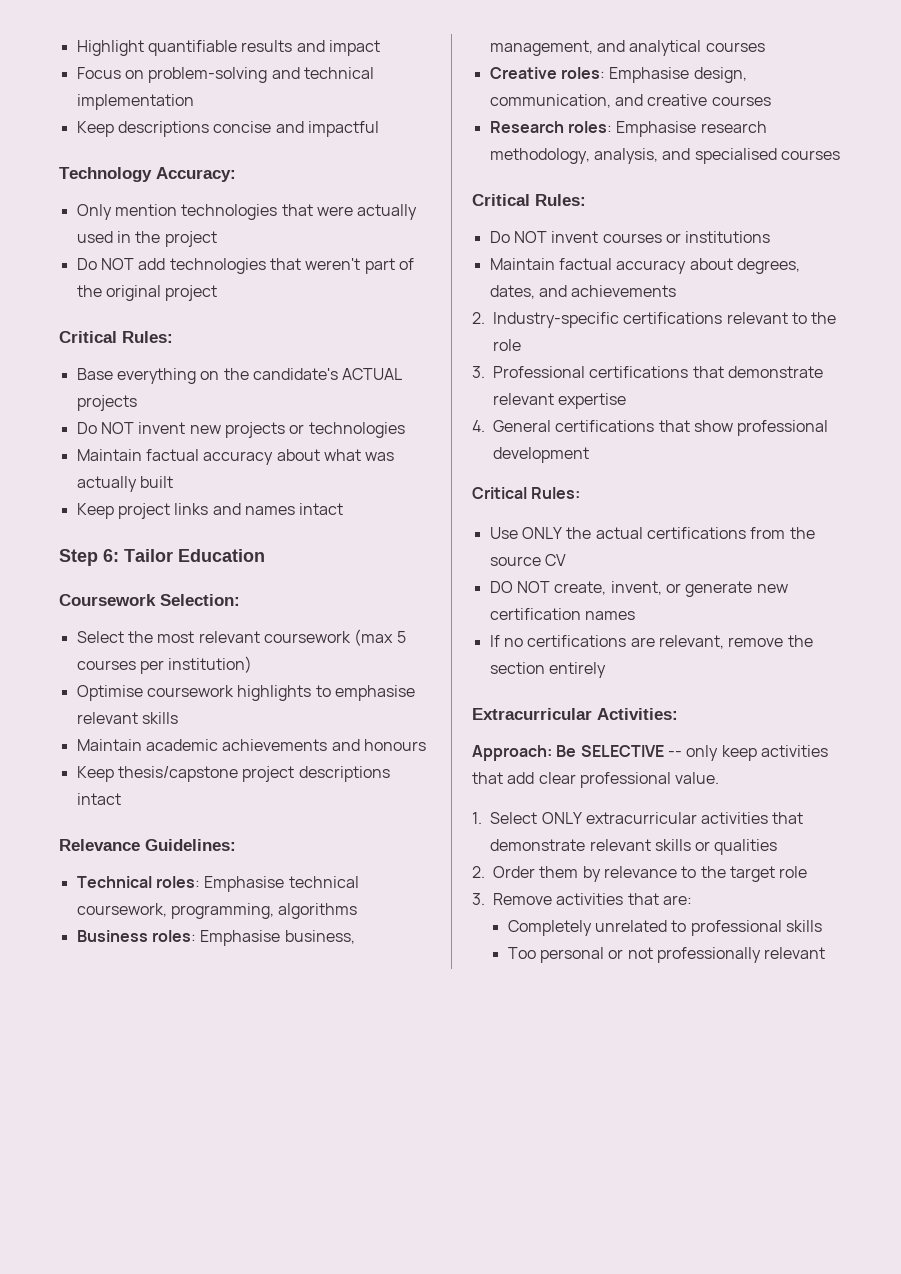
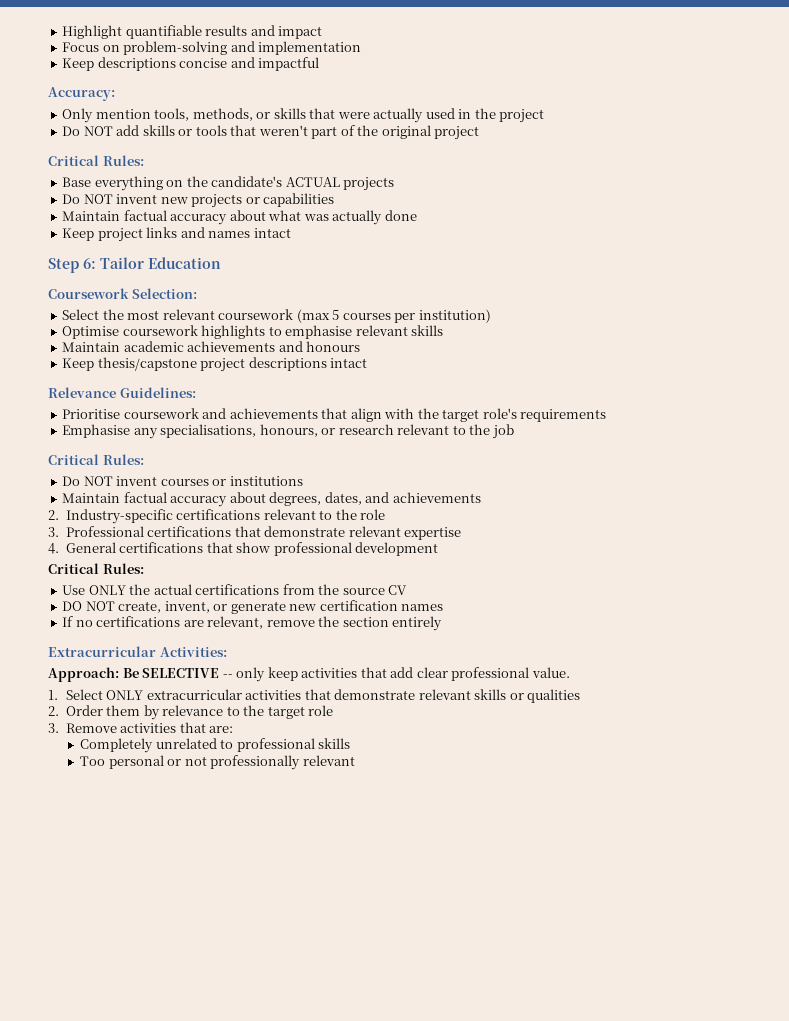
- Focus on problem-solving and technical implementation
+ Focus on problem-solving and implementation
- Technology Accuracy:
+ Accuracy:
- Only mention technologies that were actually used in the project
+ Only mention tools, methods, or skills that were actually used in the project
- Do NOT add technologies that weren't part of the original project
+ Do NOT add skills or tools that weren't part of the original project
- Do NOT invent new projects or technologies
+ Do NOT invent new projects or capabilities
- Maintain factual accuracy about what was actually built
+ Maintain factual accuracy about what was actually done
- Technical roles: Emphasise technical coursework, programming, algorithms
- Business roles: Emphasise business, management, and analytical courses
- Creative roles: Emphasise design, communication, and creative courses
- Research roles: Emphasise research methodology, analysis, and specialised courses
+ Prioritise coursework and achievements that align with the target role's requirements
+ Emphasise any specialisations, honours, or research relevant to the job

